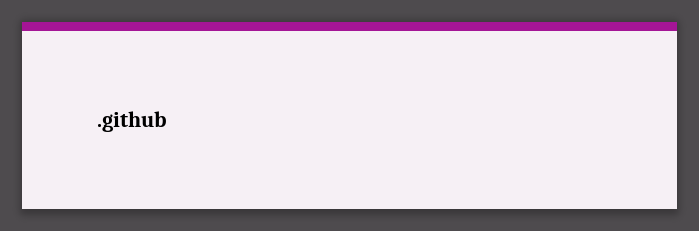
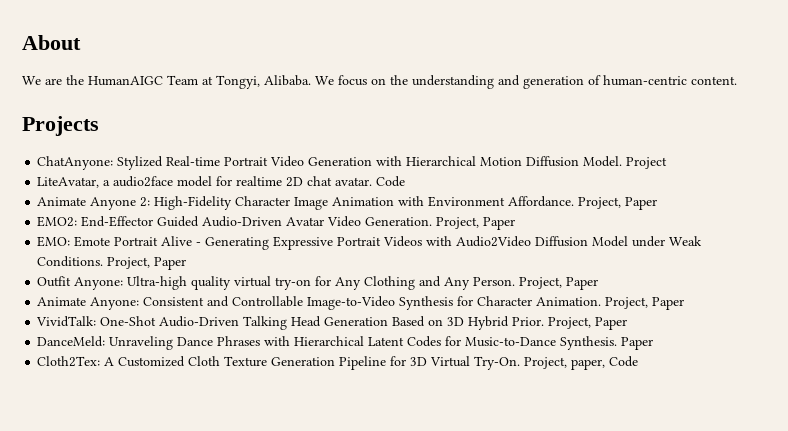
- .github
+ About
+ We are the HumanAIGC Team at Tongyi, Alibaba. We focus on the understanding and generation of human-centric content.
+ Projects
+ ChatAnyone: Stylized Real-time Portrait Video Generation with Hierarchical Motion Diffusion Model. Project
+ LiteAvatar, a audio2face model for realtime 2D chat avatar. Code
+ Animate Anyone 2: High-Fidelity Character Image Animation with Environment Affordance. Project, Paper
+ EMO2: End-Effector Guided Audio-Driven Avatar Video Generation. Project, Paper
+ EMO: Emote Portrait Alive - Generating Expressive Portrait Videos with Audio2Video Diffusion Model under Weak Conditions. Project, Paper
+ Outfit Anyone: Ultra-high quality virtual try-on for Any Clothing and Any Person. Project, Paper
+ Animate Anyone: Consistent and Controllable Image-to-Video Synthesis for Character Animation. Project, Paper
+ VividTalk: One-Shot Audio-Driven Talking Head Generation Based on 3D Hybrid Prior. Project, Paper
+ DanceMeld: Unraveling Dance Phrases with Hierarchical Latent Codes for Music-to-Dance Synthesis. Paper
+ Cloth2Tex: A Customized Cloth Texture Generation Pipeline for 3D Virtual Try-On. Project, paper, Code

